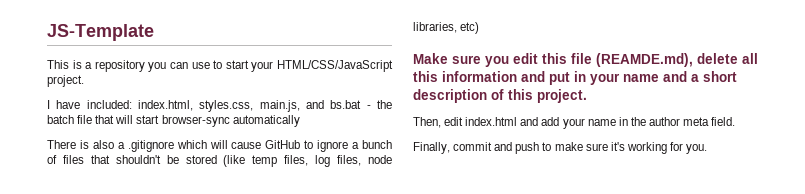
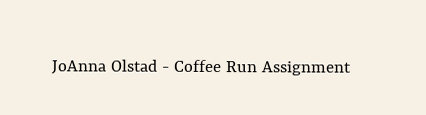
- JS-Template
- This is a repository you can use to start your HTML/CSS/JavaScript project.
- I have included: index.html, styles.css, main.js, and bs.bat - the batch file that will start browser-sync automatically
- There is also a .gitignore which will cause GitHub to ignore a bunch of files that shouldn't be stored (like temp files, log files, node libraries, etc)
- Make sure you edit this file (REAMDE.md), delete all this information and put in your name and a short description of this project.
- Then, edit index.html and add your name in the author meta field.
- Finally, commit and push to make sure it's working for you.
+ JoAnna Olstad - Coffee Run Assignment

